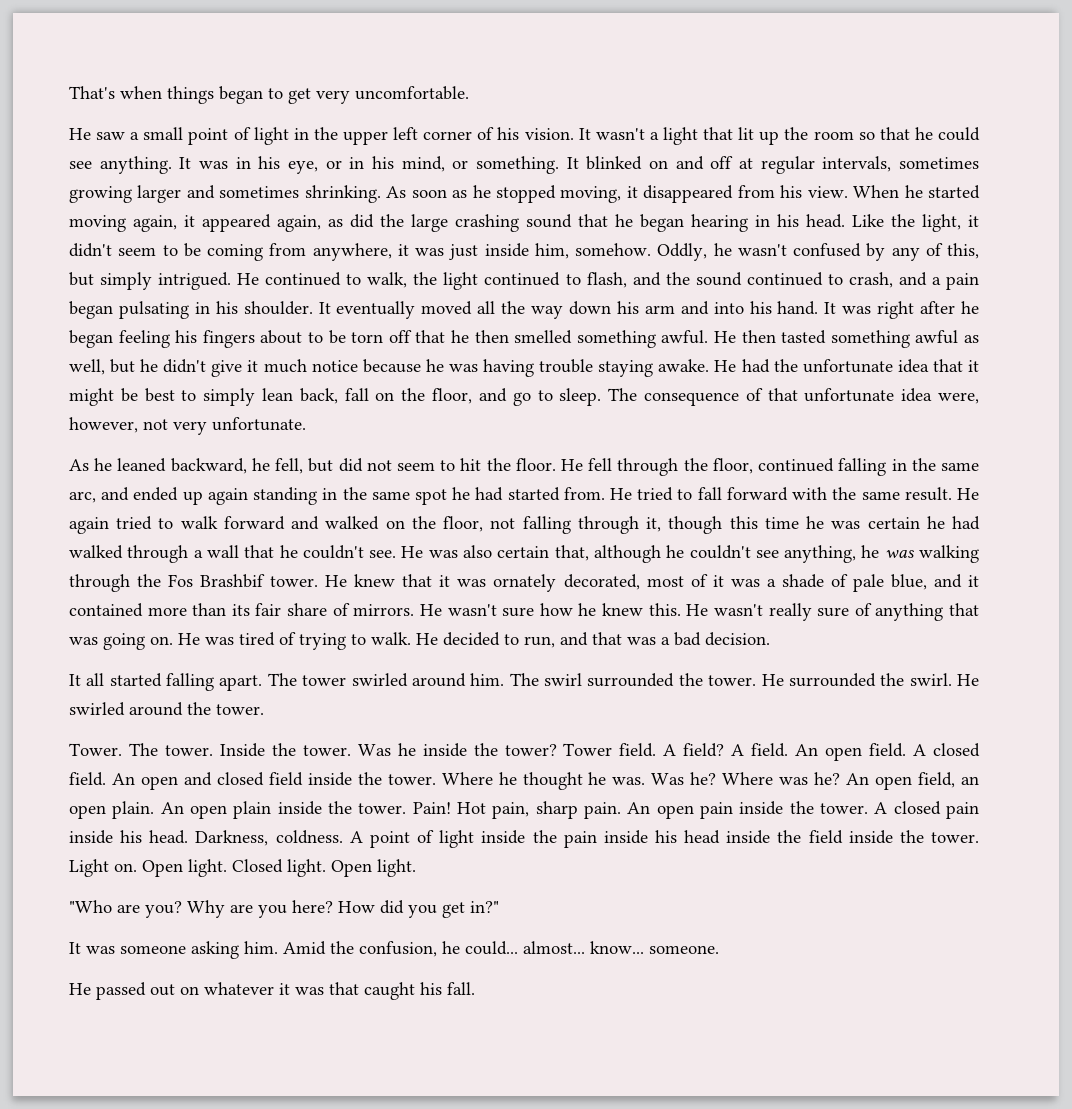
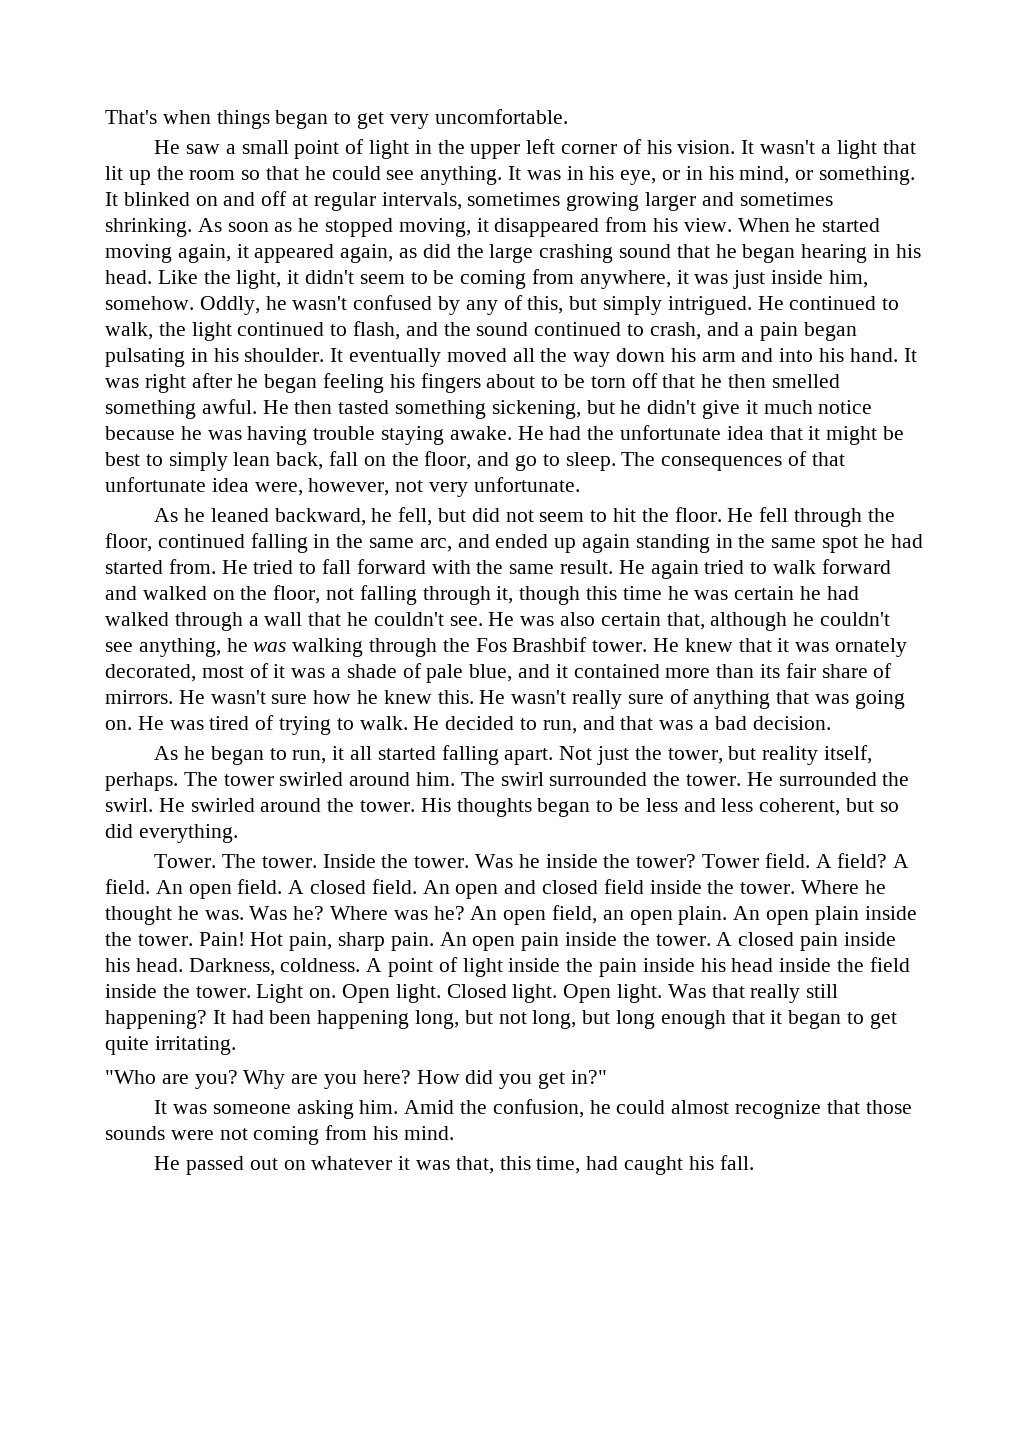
- He then tasted something awful as well, but he didn't give it much notice because he was having trouble staying awake.
+ He then tasted something sickening, but he didn't give it much notice because he was having trouble staying awake.
- The consequence of that unfortunate idea were, however, not very unfortunate.
+ The consequences of that unfortunate idea were, however, not very unfortunate.
- It all started falling apart.
+ As he began to run, it all started falling apart. Not just the tower, but reality itself, perhaps.
+ His thoughts began to be less and less coherent, but so did everything.
+ Was that really still happening? It had been happening long, but not long, but long enough that it began to get quite irritating.
- Amid the confusion, he could... almost... know... someone.
+ Amid the confusion, he could almost recognize that those sounds were not coming from his mind.
- He passed out on whatever it was that caught his fall.
+ He passed out on whatever it was that, this time, had caught his fall.

